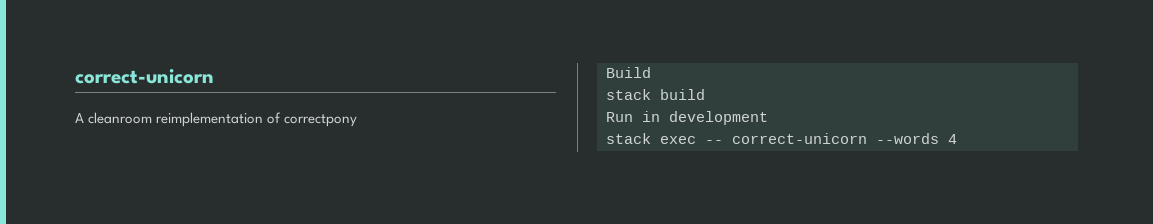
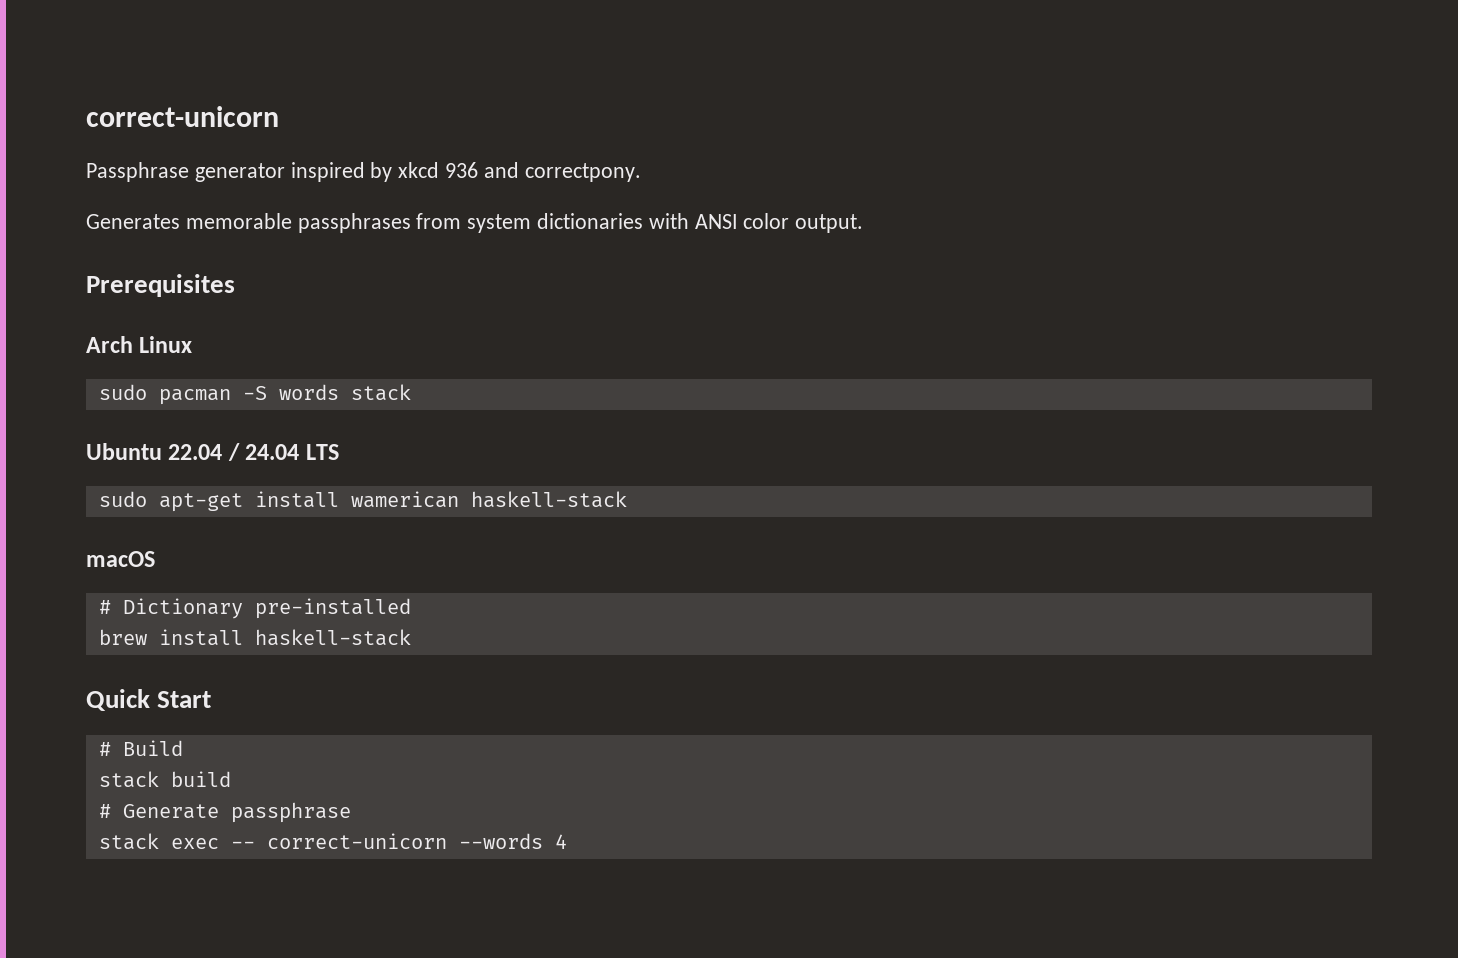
- A cleanroom reimplementation of correctpony
- Build
+ Passphrase generator inspired by xkcd 936 and correctpony.
+ Generates memorable passphrases from system dictionaries with ANSI color output.
+ Prerequisites
+ Arch Linux
+ sudo pacman -S words stack
+ Ubuntu 22.04 / 24.04 LTS
+ sudo apt-get install wamerican haskell-stack
+ macOS
+ # Dictionary pre-installed
+ brew install haskell-stack
+ Quick Start
+ # Build
- Run in development
+ # Generate passphrase

